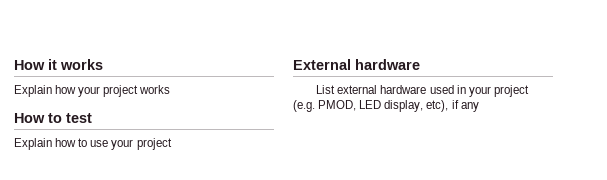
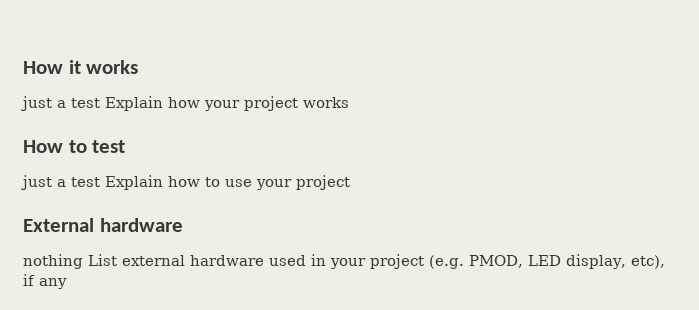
- Explain how your project works
+ just a test Explain how your project works
- Explain how to use your project
+ just a test Explain how to use your project
- List external hardware used in your project (e.g. PMOD, LED display, etc), if any
+ nothing List external hardware used in your project (e.g. PMOD, LED display, etc), if any

